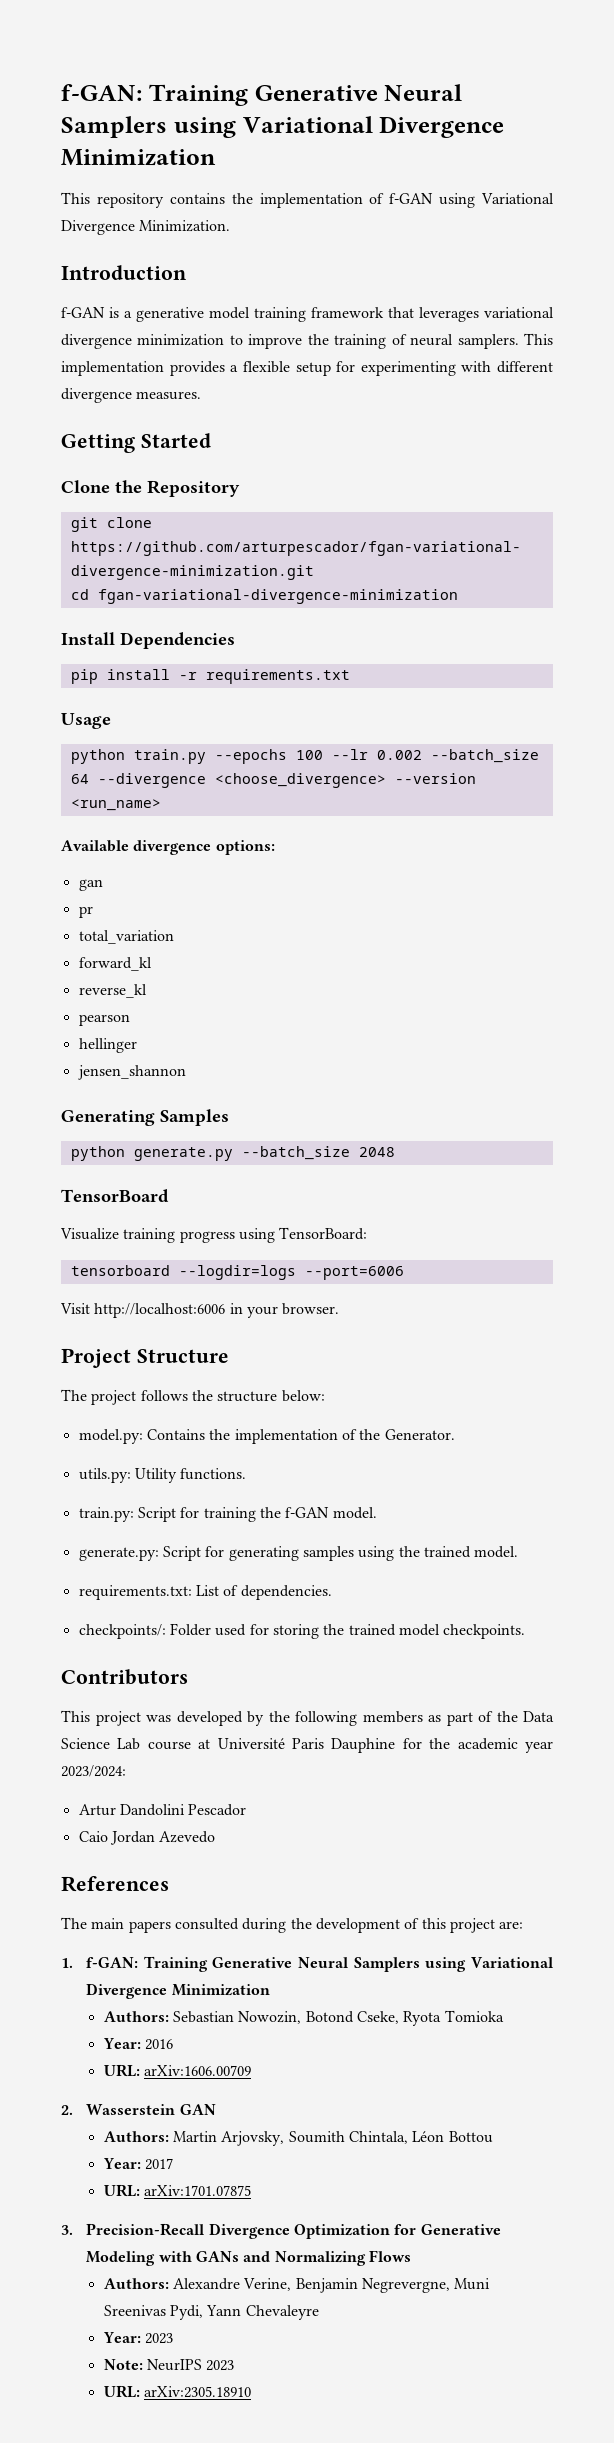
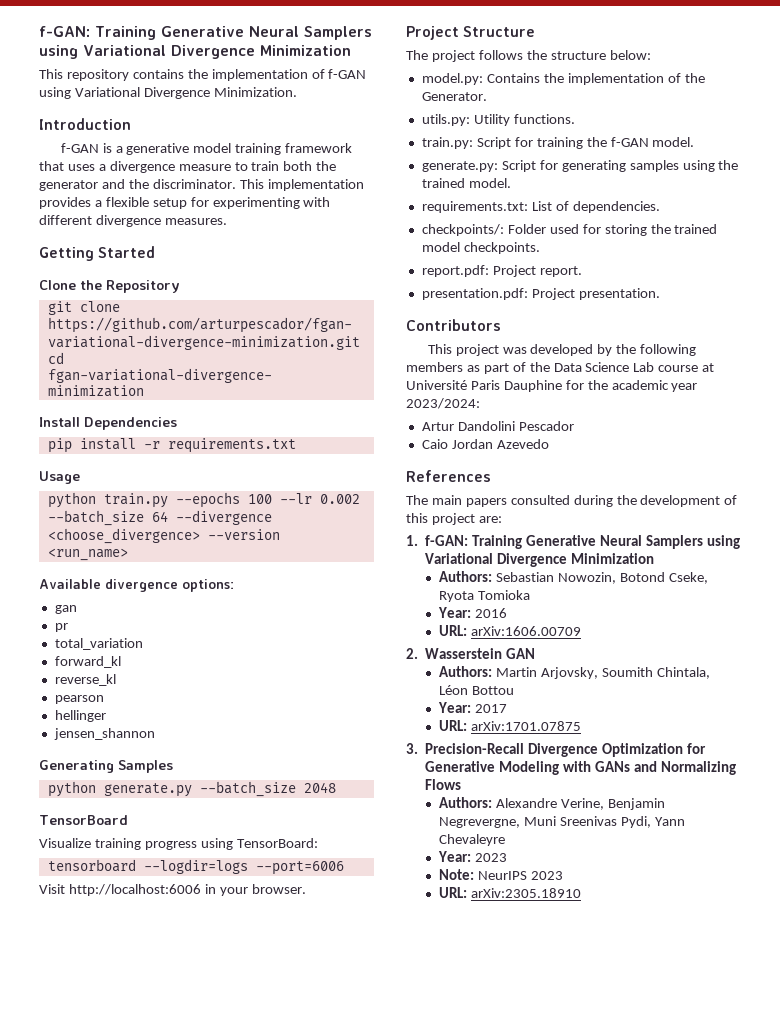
- f-GAN is a generative model training framework that leverages variational divergence minimization to improve the training of neural samplers.
+ f-GAN is a generative model training framework that uses a divergence measure to train both the generator and the discriminator.
+ report.pdf: Project report.
+ presentation.pdf: Project presentation.

